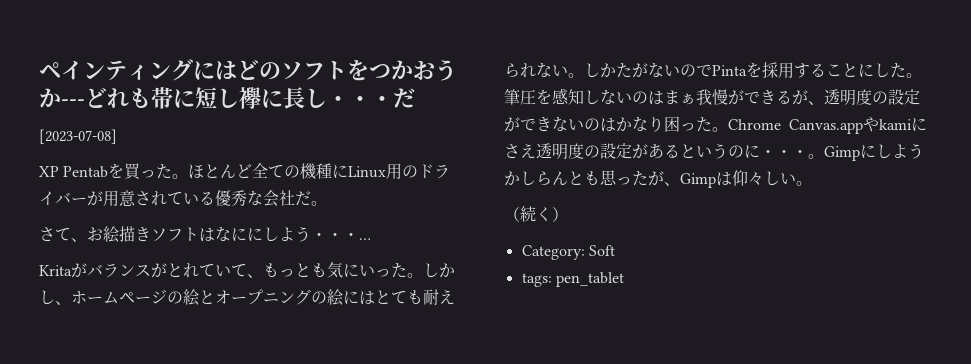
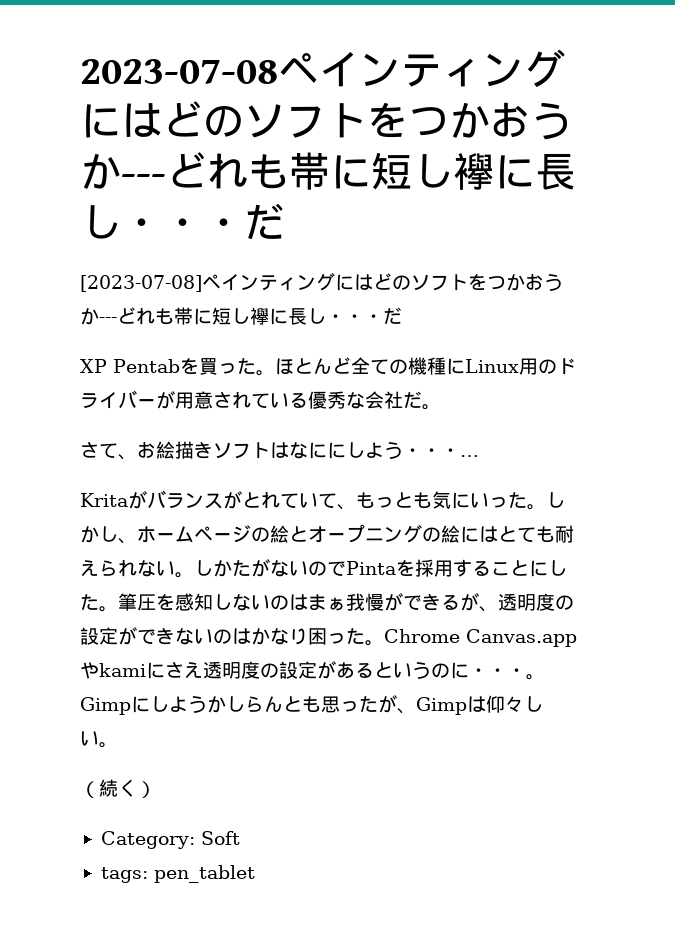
- ペインティングにはどのソフトをつかおうか---どれも帯に短し襷に長し・・・だ
+ 2023-07-08ペインティングにはどのソフトをつかおうか---どれも帯に短し襷に長し・・・だ
- [2023-07-08]
+ [2023-07-08]ペインティングにはどのソフトをつかおうか---どれも帯に短し襷に長し・・・だ

